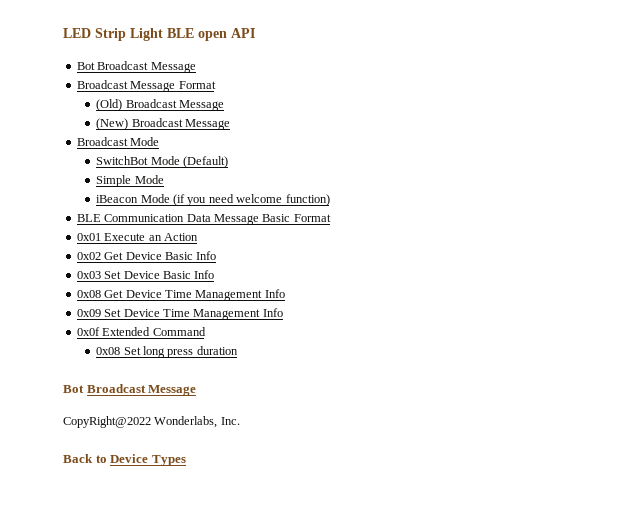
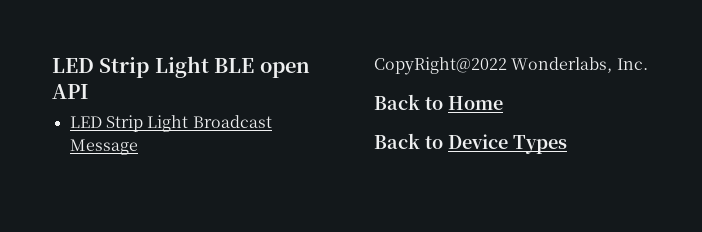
  LED Strip Light BLE open API
- Bot Broadcast Message
- Broadcast Message Format
- (Old) Broadcast Message
- (New) Broadcast Message
- Broadcast Mode
- SwitchBot Mode (Default)
- Simple Mode
- iBeacon Mode (if you need welcome function)
- BLE Communication Data Message Basic Format
- 0x01 Execute an Action
- 0x02 Get Device Basic Info
- 0x03 Set Device Basic Info
- 0x08 Get Device Time Management Info
- 0x09 Set Device Time Management Info
- 0x0f Extended Command
- 0x08 Set long press duration
- Bot Broadcast Message
+ LED Strip Light Broadcast Message
+ Back to Home

